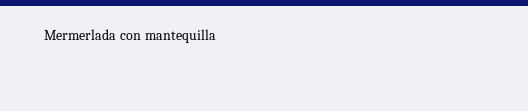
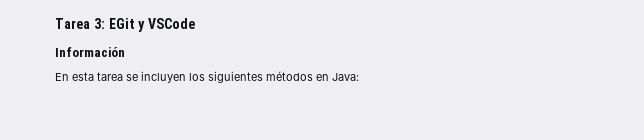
- Mermerlada con mantequilla
+ Tarea 3: EGit y VSCode
+ Información
+ En esta tarea se incluyen los siguientes métodos en Java:

